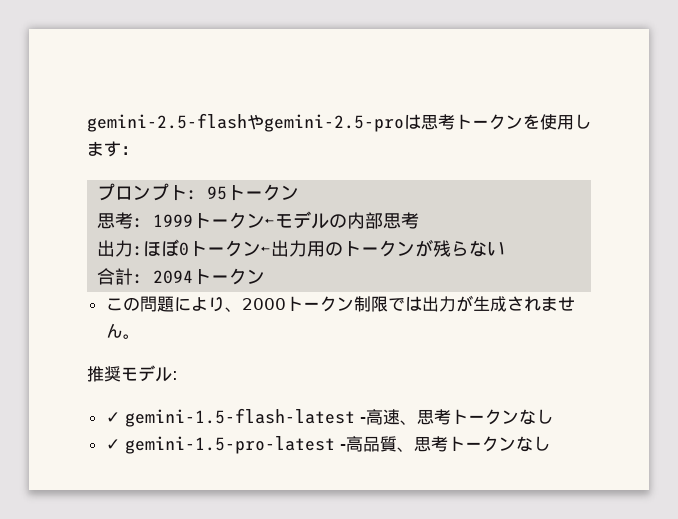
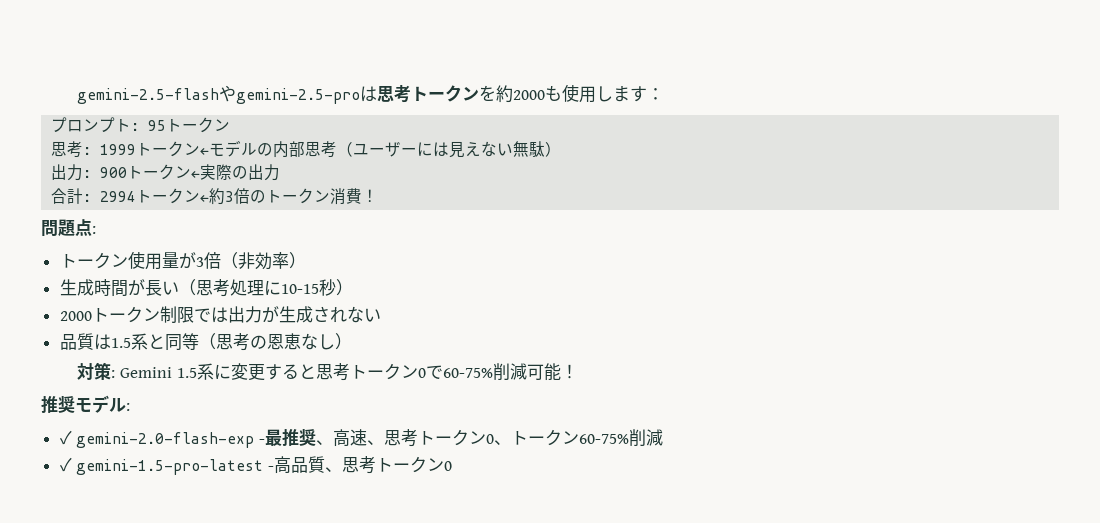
- gemini-2.5-flashやgemini-2.5-proは思考トークンを使用します：
+ gemini-2.5-flashやgemini-2.5-proは思考トークンを約2000も使用します：
- 思考: 1999トークン←モデルの内部思考
+ 思考: 1999トークン←モデルの内部思考（ユーザーには見えない無駄）
- 出力:ほぼ0トークン←出力用のトークンが残らない
- 合計: 2094トークン
- この問題により、2000トークン制限では出力が生成されません。
+ 出力: 900トークン←実際の出力
+ 合計: 2994トークン←約3倍のトークン消費！
+ 問題点:
+ トークン使用量が3倍（非効率）
+ 生成時間が長い（思考処理に10-15秒）
+ 2000トークン制限では出力が生成されない
+ 品質は1.5系と同等（思考の恩恵なし）
+ 対策: Gemini 1.5系に変更すると思考トークン0で60-75%削減可能！
- ✓ gemini-1.5-flash-latest -高速、思考トークンなし
+ ✓ gemini-2.0-flash-exp -最推奨、高速、思考トークン0、トークン60-75%削減
- ✓ gemini-1.5-pro-latest -高品質、思考トークンなし
+ ✓ gemini-1.5-pro-latest -高品質、思考トークン0

